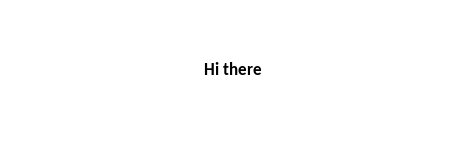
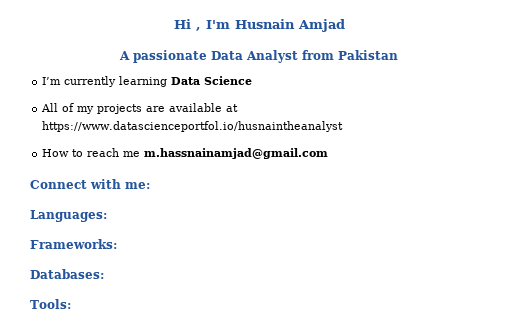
- Hi there
+ Hi , I'm Husnain Amjad
+ A passionate Data Analyst from Pakistan
+ I’m currently learning Data Science
+ All of my projects are available at https://www.datascienceportfol.io/husnaintheanalyst
+ How to reach me m.hassnainamjad@gmail.com
+ Connect with me:
+ Languages:
+ Frameworks:
+ Databases:
+ Tools:

